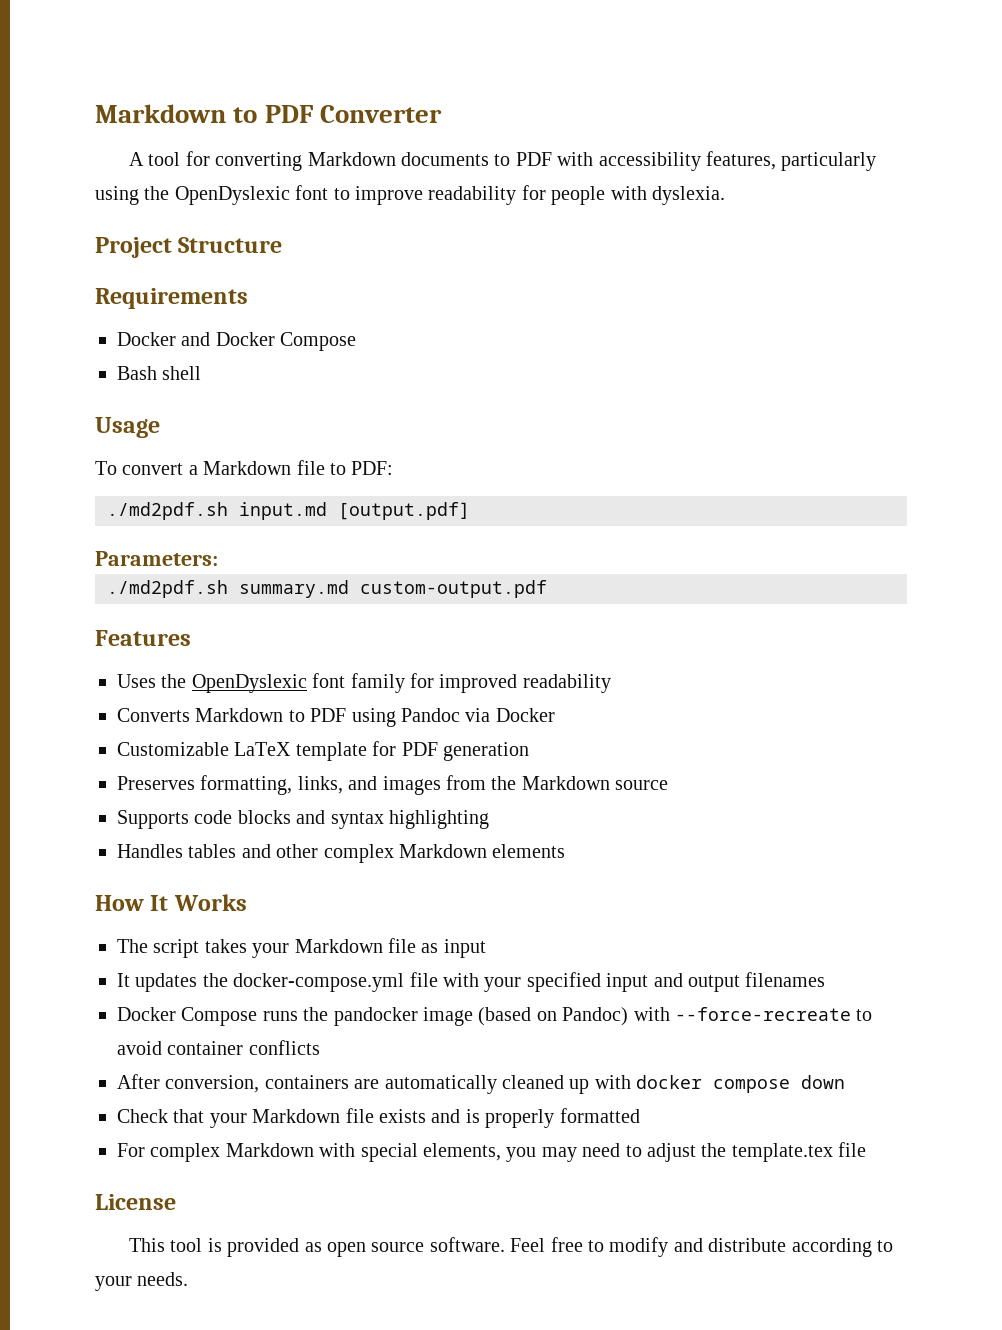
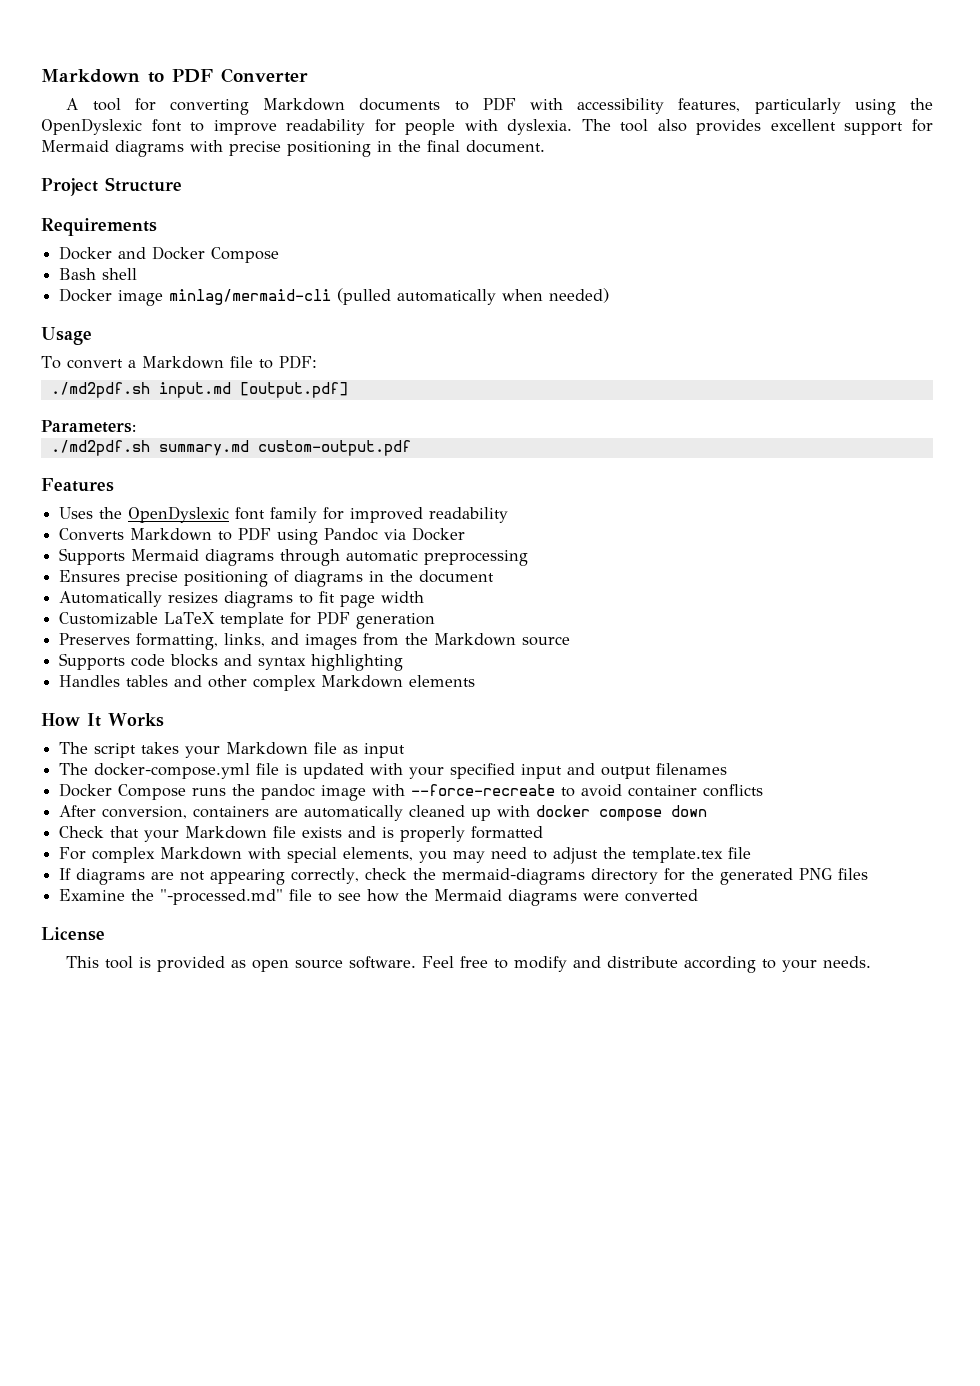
+ The tool also provides excellent support for Mermaid diagrams with precise positioning in the final document.
+ Docker image minlag/mermaid-cli (pulled automatically when needed)
+ Supports Mermaid diagrams through automatic preprocessing
+ Ensures precise positioning of diagrams in the document
+ Automatically resizes diagrams to fit page width
- It updates the docker-compose.yml file with your specified input and output filenames
+ The docker-compose.yml file is updated with your specified input and output filenames
- Docker Compose runs the pandocker image (based on Pandoc) with --force-recreate to avoid container conflicts
+ Docker Compose runs the pandoc image with --force-recreate to avoid container conflicts
+ If diagrams are not appearing correctly, check the mermaid-diagrams directory for the generated PNG files
+ Examine the "-processed.md" file to see how the Mermaid diagrams were converted

